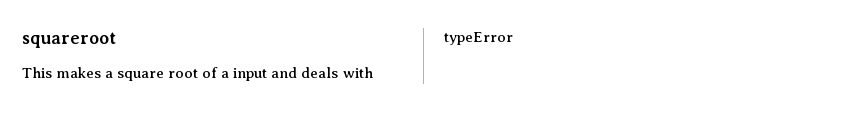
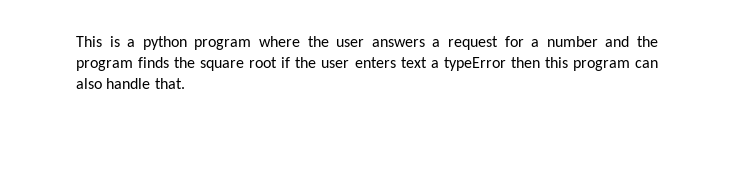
- squareroot
- This makes a square root of a input and deals with typeError
+ This is a python program where the user answers a request for a number and the program finds the square root if the user enters text a typeError then this program can also handle that.

